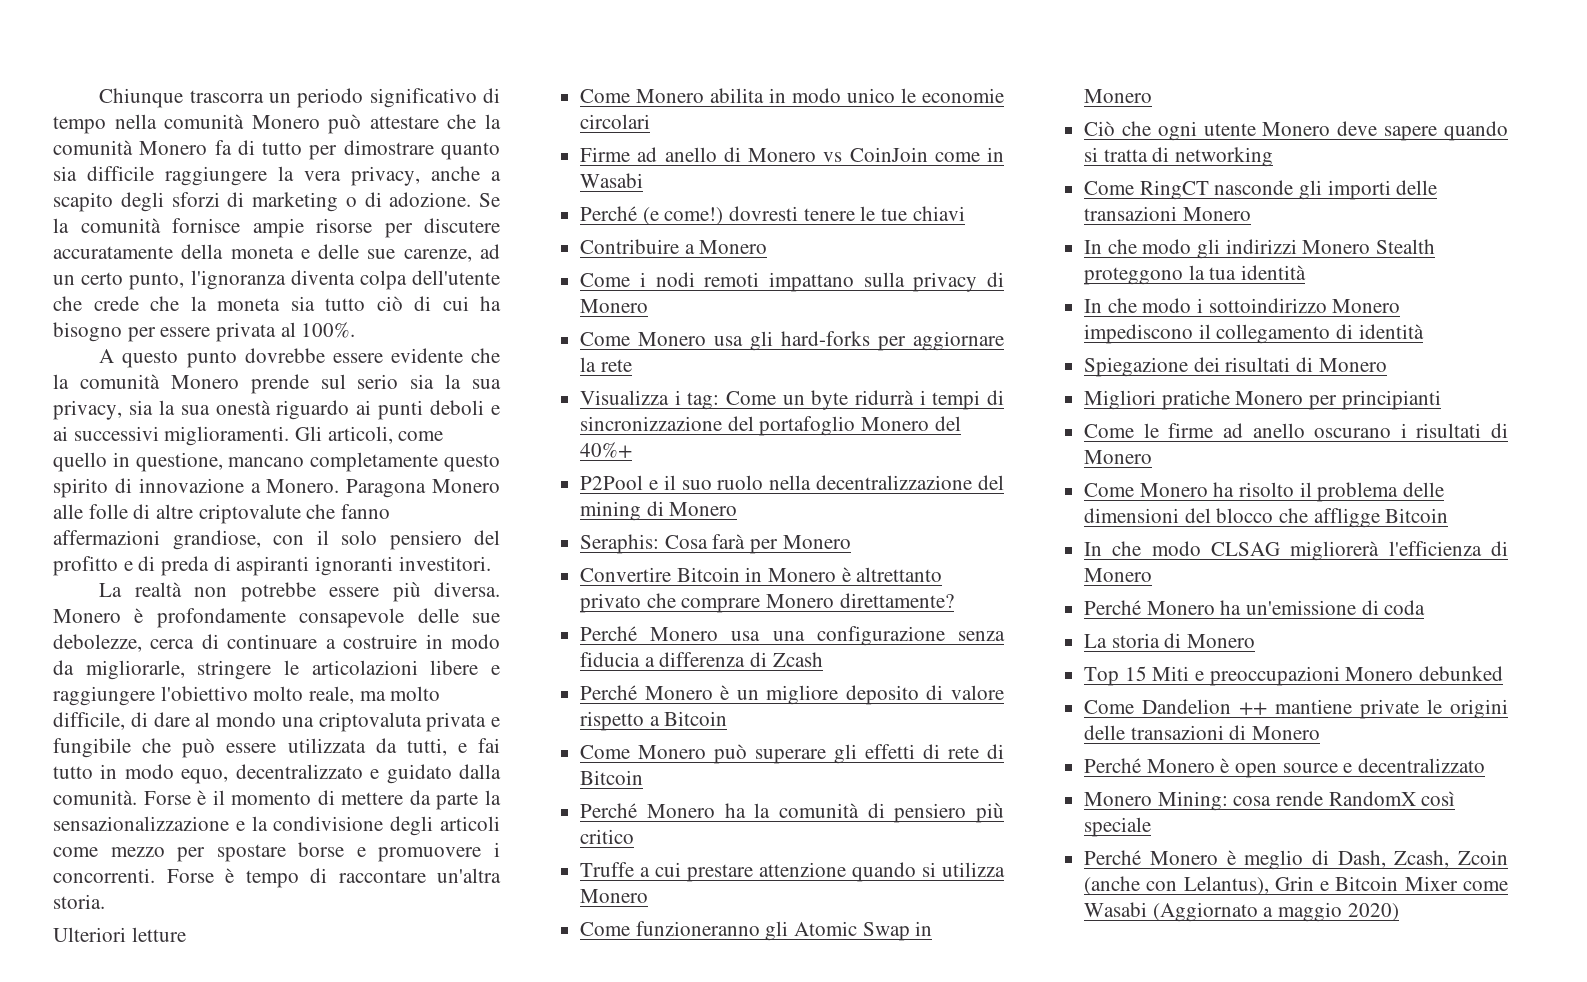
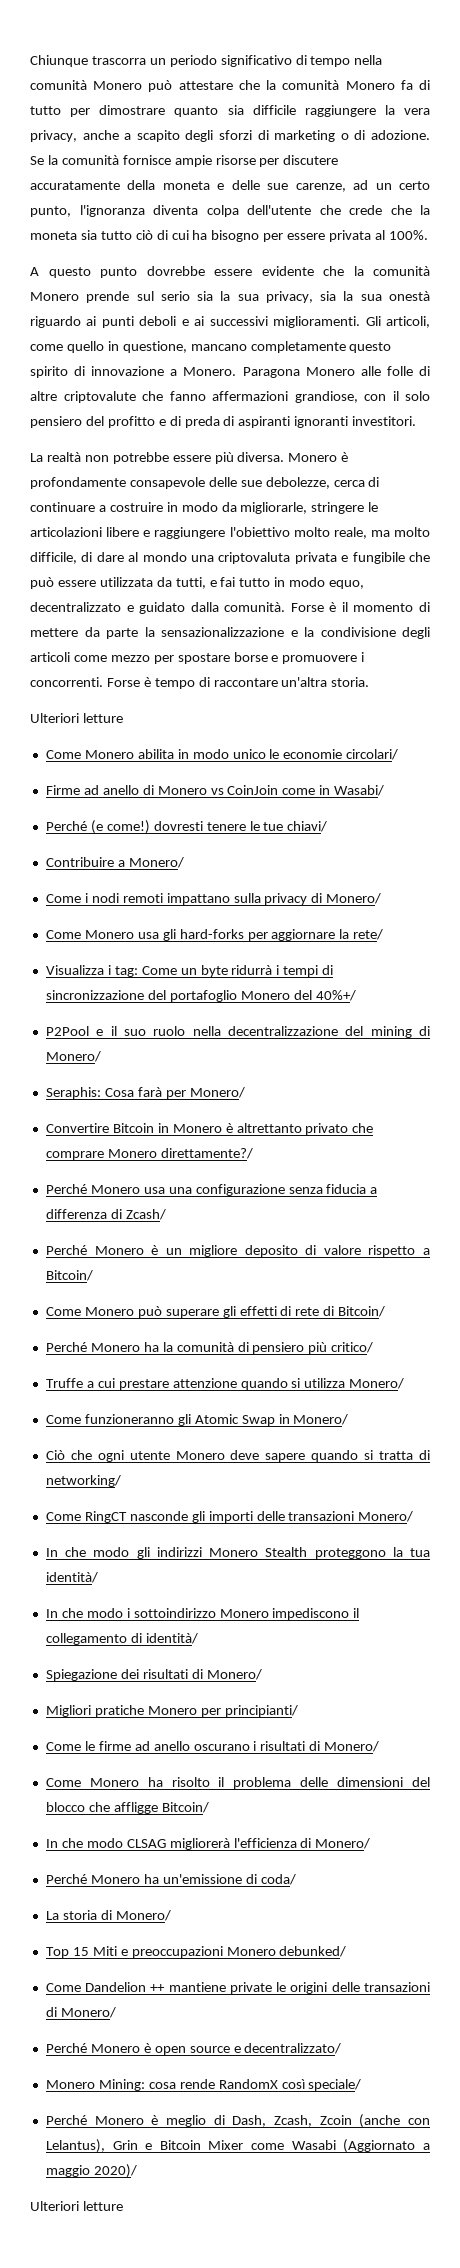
- Come Monero abilita in modo unico le economie circolari
+ Come Monero abilita in modo unico le economie circolari/
- Firme ad anello di Monero vs CoinJoin come in Wasabi
+ Firme ad anello di Monero vs CoinJoin come in Wasabi/
- Perché (e come!) dovresti tenere le tue chiavi
+ Perché (e come!) dovresti tenere le tue chiavi/
- Contribuire a Monero
+ Contribuire a Monero/
- Come i nodi remoti impattano sulla privacy di Monero
+ Come i nodi remoti impattano sulla privacy di Monero/
- Come Monero usa gli hard-forks per aggiornare la rete
+ Come Monero usa gli hard-forks per aggiornare la rete/
- Visualizza i tag: Come un byte ridurrà i tempi di sincronizzazione del portafoglio Monero del 40%+
+ Visualizza i tag: Come un byte ridurrà i tempi di sincronizzazione del portafoglio Monero del 40%+/
- P2Pool e il suo ruolo nella decentralizzazione del mining di Monero
+ P2Pool e il suo ruolo nella decentralizzazione del mining di Monero/
- Seraphis: Cosa farà per Monero
+ Seraphis: Cosa farà per Monero/
- Convertire Bitcoin in Monero è altrettanto privato che comprare Monero direttamente?
+ Convertire Bitcoin in Monero è altrettanto privato che comprare Monero direttamente?/
- Perché Monero usa una configurazione senza fiducia a differenza di Zcash
+ Perché Monero usa una configurazione senza fiducia a differenza di Zcash/
- Perché Monero è un migliore deposito di valore rispetto a Bitcoin
+ Perché Monero è un migliore deposito di valore rispetto a Bitcoin/
- Come Monero può superare gli effetti di rete di Bitcoin
+ Come Monero può superare gli effetti di rete di Bitcoin/
- Perché Monero ha la comunità di pensiero più critico
+ Perché Monero ha la comunità di pensiero più critico/
- Truffe a cui prestare attenzione quando si utilizza Monero
+ Truffe a cui prestare attenzione quando si utilizza Monero/
- Come funzioneranno gli Atomic Swap in Monero
+ Come funzioneranno gli Atomic Swap in Monero/
- Ciò che ogni utente Monero deve sapere quando si tratta di networking
+ Ciò che ogni utente Monero deve sapere quando si tratta di networking/
- Come RingCT nasconde gli importi delle transazioni Monero
+ Come RingCT nasconde gli importi delle transazioni Monero/
- In che modo gli indirizzi Monero Stealth proteggono la tua identità
+ In che modo gli indirizzi Monero Stealth proteggono la tua identità/
- In che modo i sottoindirizzo Monero impediscono il collegamento di identità
+ In che modo i sottoindirizzo Monero impediscono il collegamento di identità/
- Spiegazione dei risultati di Monero
+ Spiegazione dei risultati di Monero/
- Migliori pratiche Monero per principianti
+ Migliori pratiche Monero per principianti/
- Come le firme ad anello oscurano i risultati di Monero
+ Come le firme ad anello oscurano i risultati di Monero/
- Come Monero ha risolto il problema delle dimensioni del blocco che affligge Bitcoin
+ Come Monero ha risolto il problema delle dimensioni del blocco che affligge Bitcoin/
- In che modo CLSAG migliorerà l'efficienza di Monero
+ In che modo CLSAG migliorerà l'efficienza di Monero/
- Perché Monero ha un'emissione di coda
+ Perché Monero ha un'emissione di coda/
- La storia di Monero
+ La storia di Monero/
- Top 15 Miti e preoccupazioni Monero debunked
+ Top 15 Miti e preoccupazioni Monero debunked/
- Come Dandelion ++ mantiene private le origini delle transazioni di Monero
+ Come Dandelion ++ mantiene private le origini delle transazioni di Monero/
- Perché Monero è open source e decentralizzato
+ Perché Monero è open source e decentralizzato/
- Monero Mining: cosa rende RandomX così speciale
+ Monero Mining: cosa rende RandomX così speciale/
- Perché Monero è meglio di Dash, Zcash, Zcoin (anche con Lelantus), Grin e Bitcoin Mixer come Wasabi (Aggiornato a maggio 2020)
+ Perché Monero è meglio di Dash, Zcash, Zcoin (anche con Lelantus), Grin e Bitcoin Mixer come Wasabi (Aggiornato a maggio 2020)/
+ Ulteriori letture

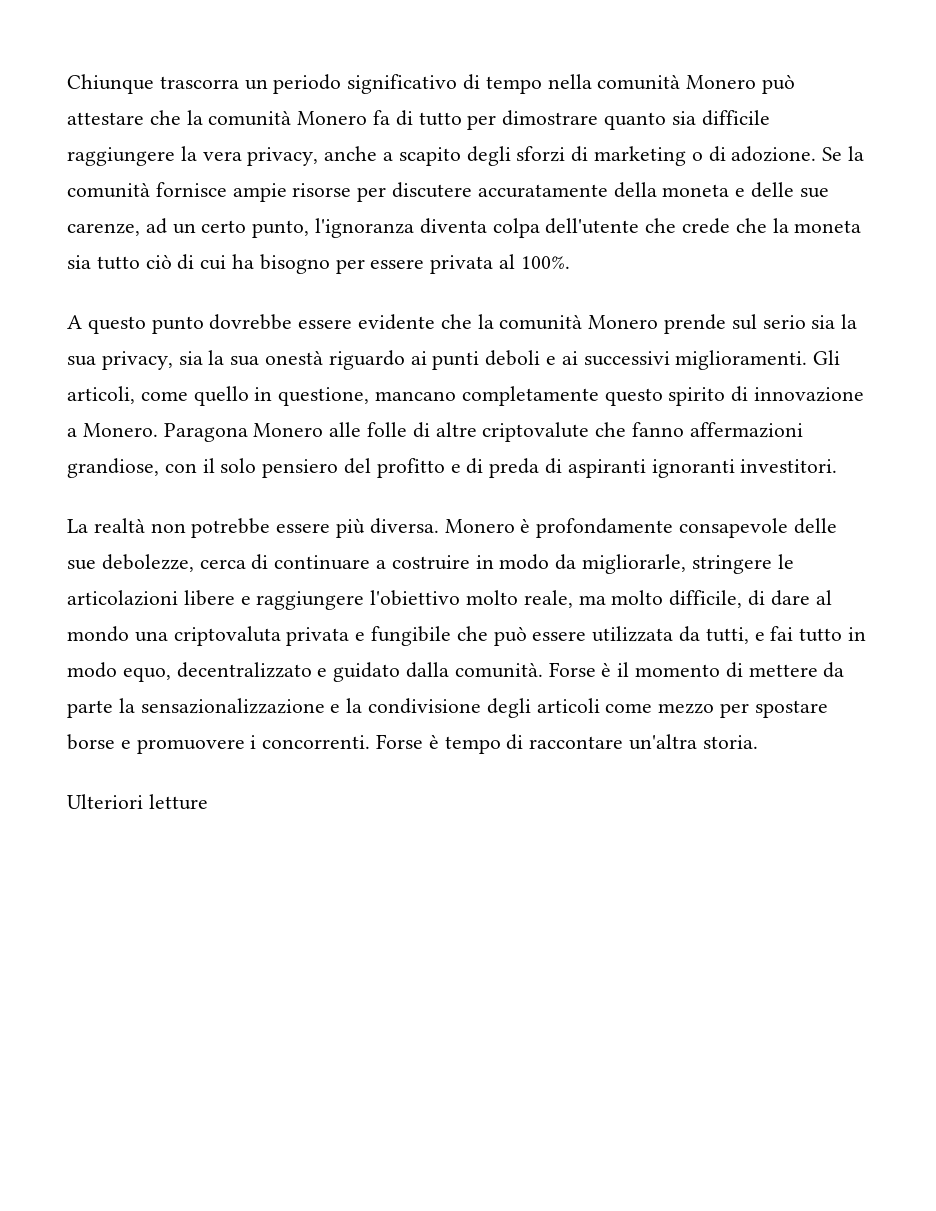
- Come Monero abilita in modo unico le economie circolari/
- Firme ad anello di Monero vs CoinJoin come in Wasabi/
- Perché (e come!) dovresti tenere le tue chiavi/
- Contribuire a Monero/
- Come i nodi remoti impattano sulla privacy di Monero/
- Come Monero usa gli hard-forks per aggiornare la rete/
- Visualizza i tag: Come un byte ridurrà i tempi di sincronizzazione del portafoglio Monero del 40%+/
- P2Pool e il suo ruolo nella decentralizzazione del mining di Monero/
- Seraphis: Cosa farà per Monero/
- Convertire Bitcoin in Monero è altrettanto privato che comprare Monero direttamente?/
- Perché Monero usa una configurazione senza fiducia a differenza di Zcash/
- Perché Monero è un migliore deposito di valore rispetto a Bitcoin/
- Come Monero può superare gli effetti di rete di Bitcoin/
- Perché Monero ha la comunità di pensiero più critico/
- Truffe a cui prestare attenzione quando si utilizza Monero/
- Come funzioneranno gli Atomic Swap in Monero/
- Ciò che ogni utente Monero deve sapere quando si tratta di networking/
- Come RingCT nasconde gli importi delle transazioni Monero/
- In che modo gli indirizzi Monero Stealth proteggono la tua identità/
- In che modo i sottoindirizzo Monero impediscono il collegamento di identità/
- Spiegazione dei risultati di Monero/
- Migliori pratiche Monero per principianti/
- Come le firme ad anello oscurano i risultati di Monero/
- Come Monero ha risolto il problema delle dimensioni del blocco che affligge Bitcoin/
- In che modo CLSAG migliorerà l'efficienza di Monero/
- Perché Monero ha un'emissione di coda/
- La storia di Monero/
- Top 15 Miti e preoccupazioni Monero debunked/
- Come Dandelion ++ mantiene private le origini delle transazioni di Monero/
- Perché Monero è open source e decentralizzato/
- Monero Mining: cosa rende RandomX così speciale/
- Perché Monero è meglio di Dash, Zcash, Zcoin (anche con Lelantus), Grin e Bitcoin Mixer come Wasabi (Aggiornato a maggio 2020)/
- Ulteriori letture

